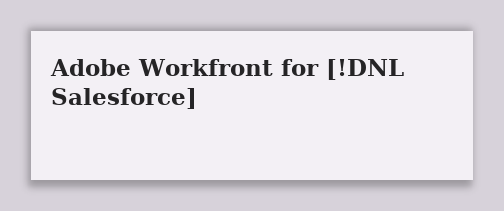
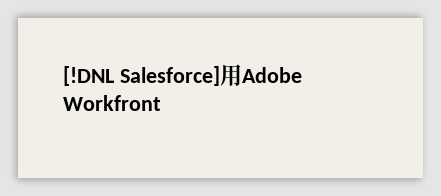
- Adobe Workfront for [!DNL Salesforce]
+ [!DNL Salesforce]用Adobe Workfront

